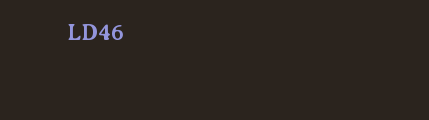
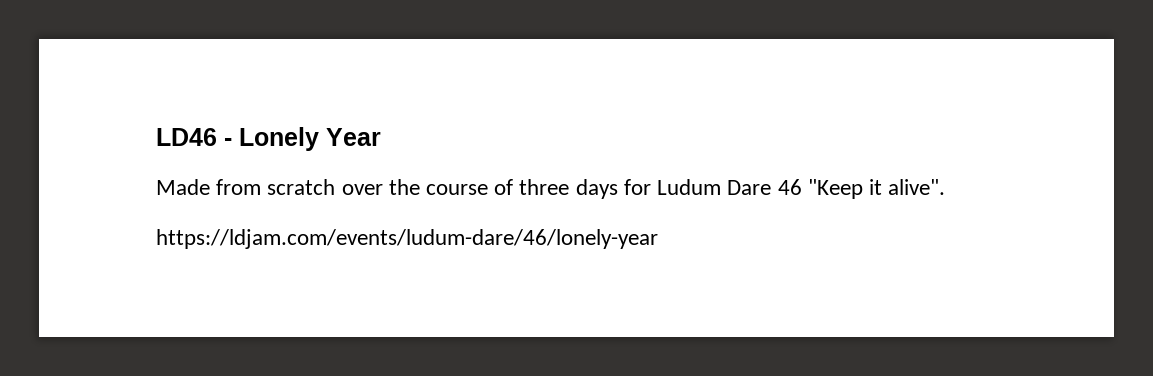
- LD46
+ LD46 - Lonely Year
+ Made from scratch over the course of three days for Ludum Dare 46 "Keep it alive".
+ https://ldjam.com/events/ludum-dare/46/lonely-year

